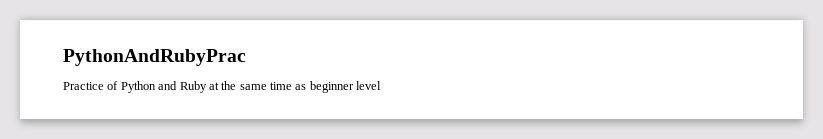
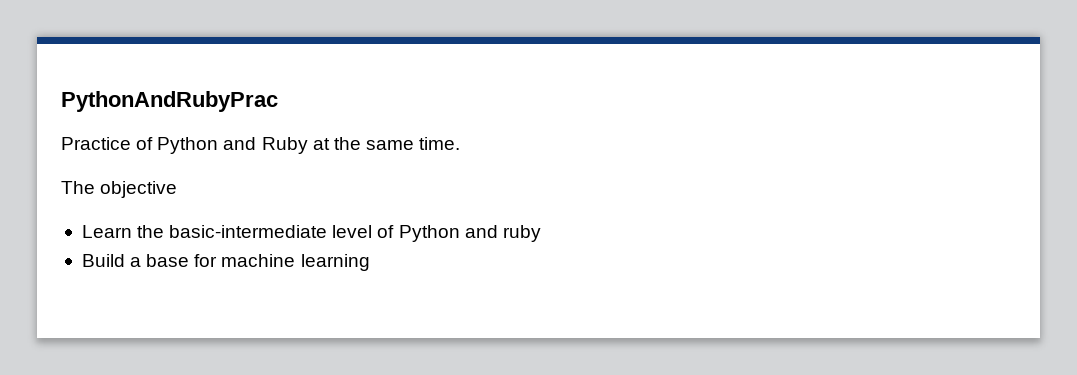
- Practice of Python and Ruby at the same time as beginner level
+ Practice of Python and Ruby at the same time.
+ The objective
+ Learn the basic-intermediate level of Python and ruby
+ Build a base for machine learning

